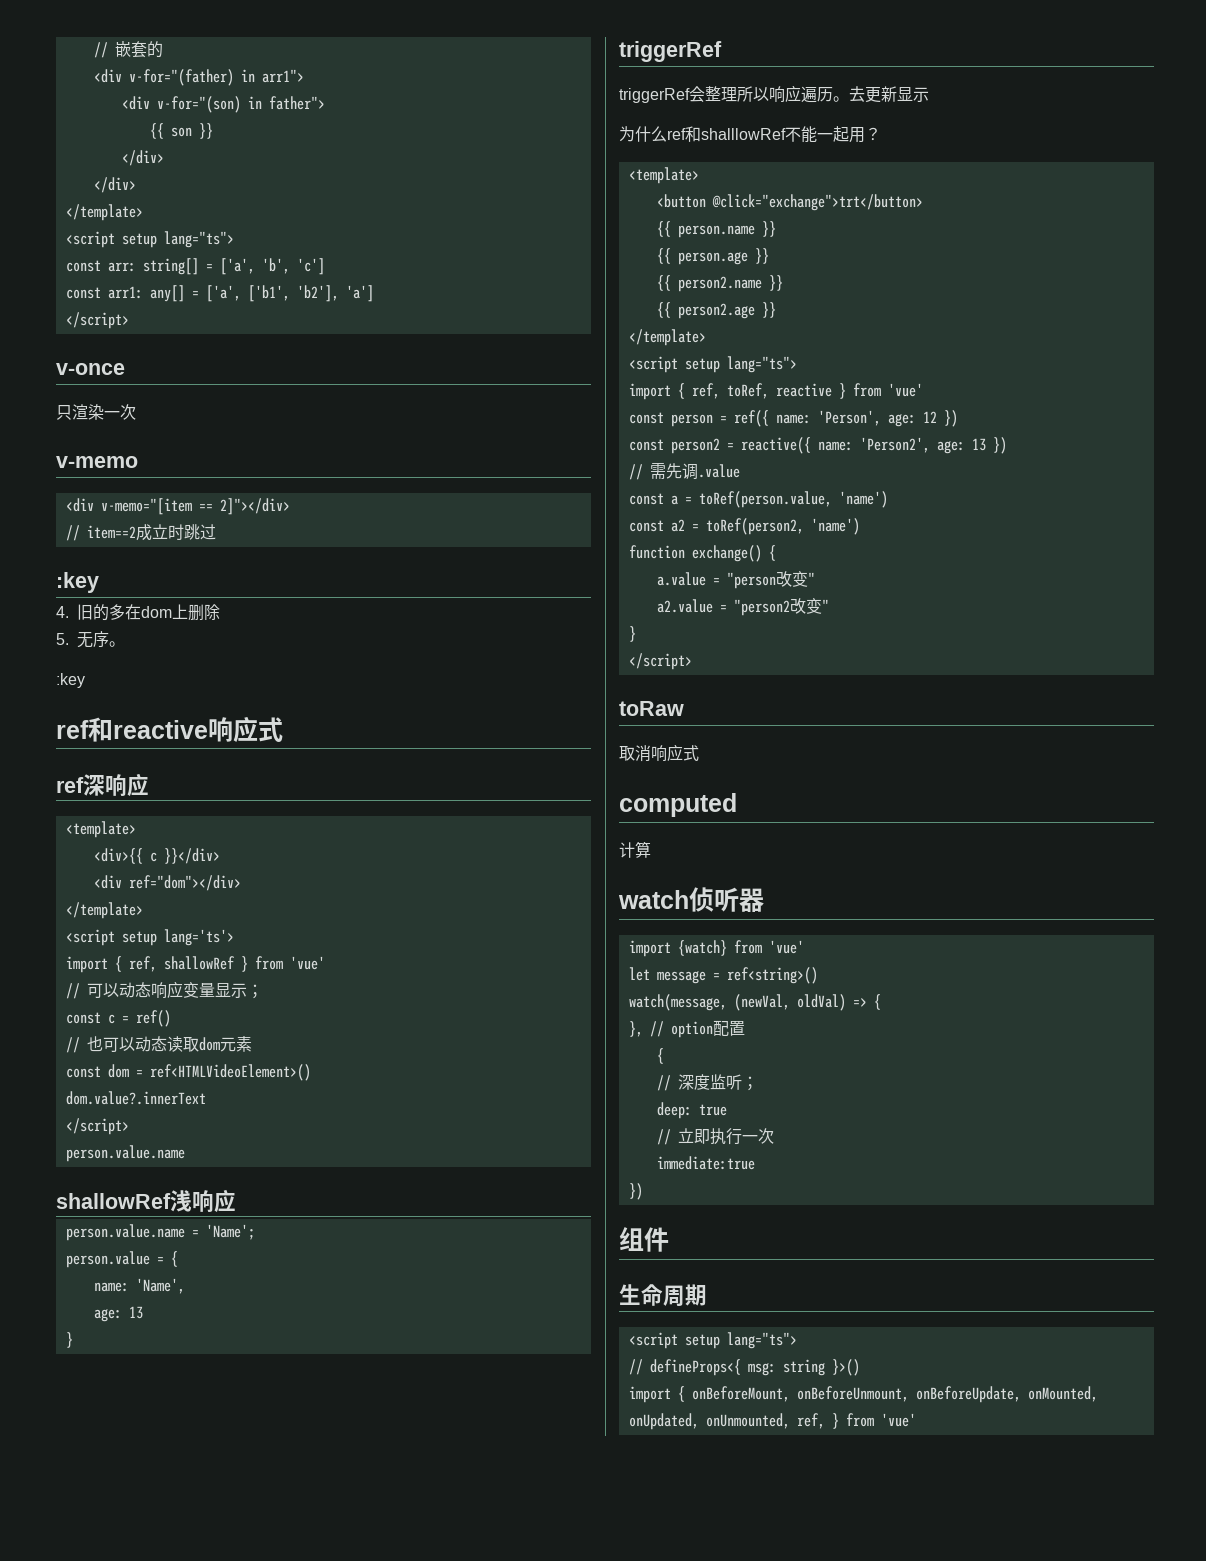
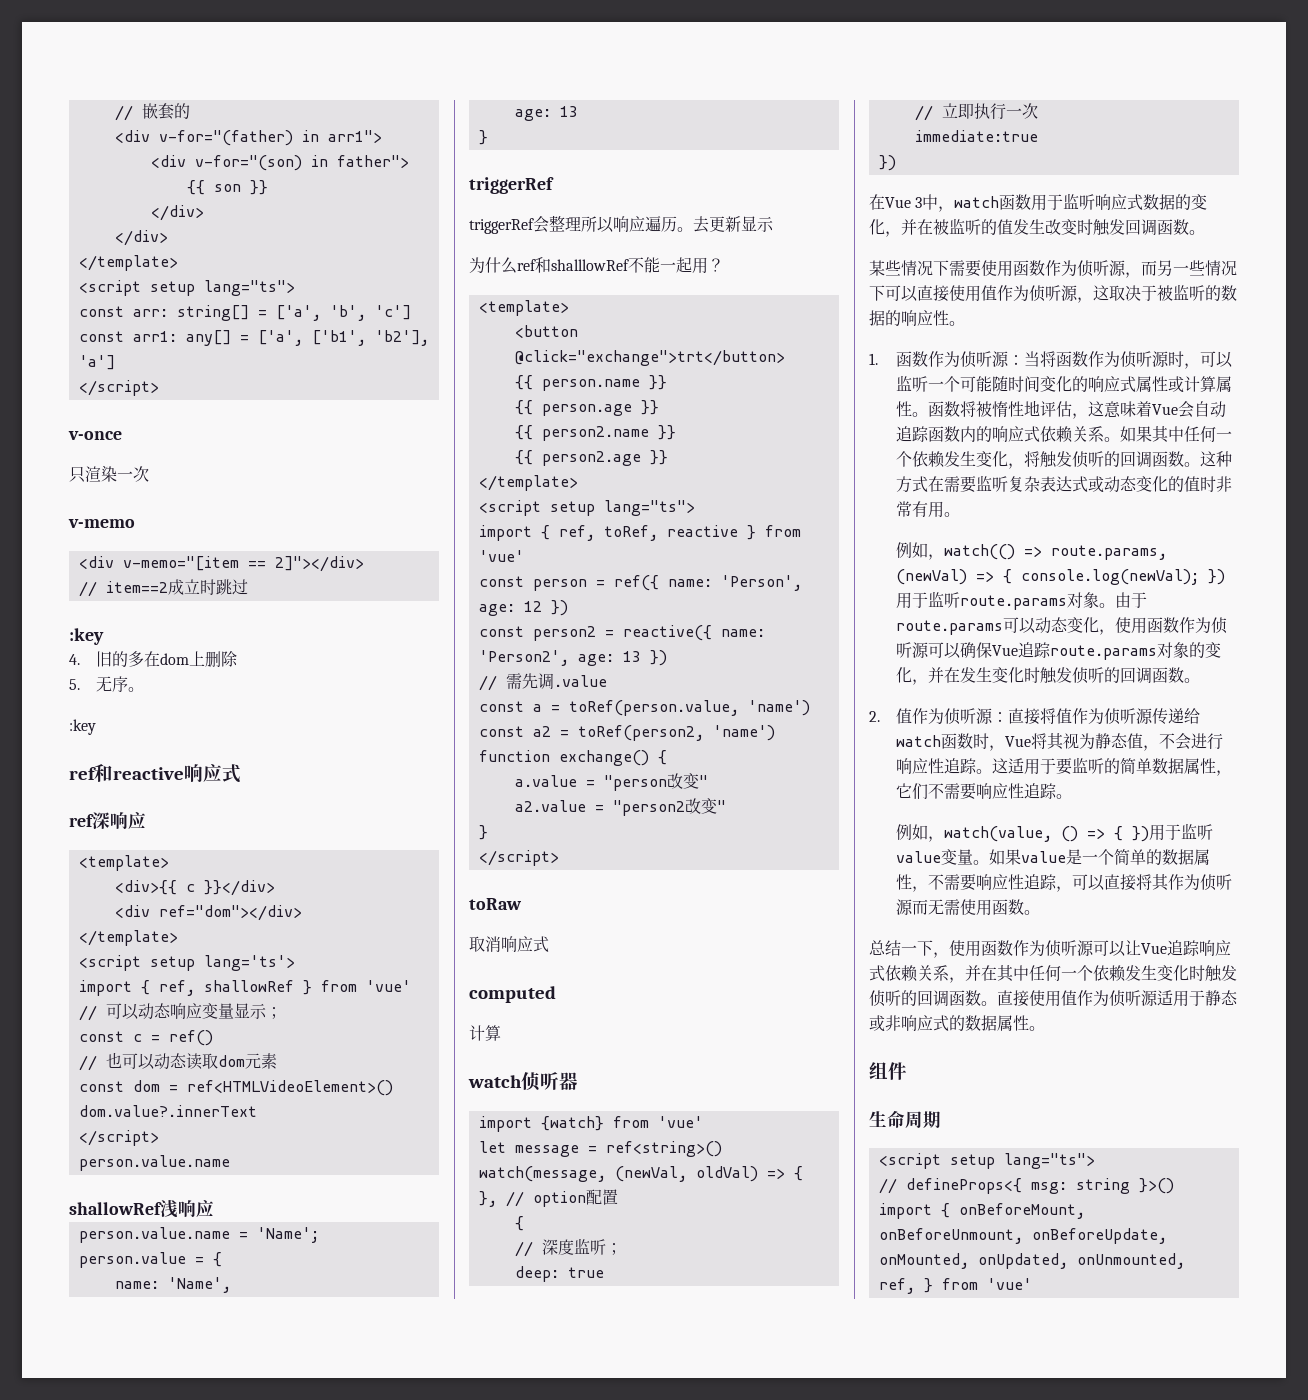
+ 在Vue 3中，watch函数用于监听响应式数据的变化，并在被监听的值发生改变时触发回调函数。
+ 某些情况下需要使用函数作为侦听源，而另一些情况下可以直接使用值作为侦听源，这取决于被监听的数据的响应性。
+ 1.函数作为侦听源：当将函数作为侦听源时，可以监听一个可能随时间变化的响应式属性或计算属性。函数将被惰性地评估，这意味着Vue会自动追踪函数内的响应式依赖关系。如果其中任何一个依赖发生变化，将触发侦听的回调函数。这种方式在需要监听复杂表达式或动态变化的值时非常有用。
+ 例如，watch(() => route.params, (newVal) => { console.log(newVal); })用于监听route.params对象。由于route.params可以动态变化，使用函数作为侦听源可以确保Vue追踪route.params对象的变化，并在发生变化时触发侦听的回调函数。
+ 2.值作为侦听源：直接将值作为侦听源传递给watch函数时，Vue将其视为静态值，不会进行响应性追踪。这适用于要监听的简单数据属性，它们不需要响应性追踪。
+ 例如，watch(value, () => { })用于监听value变量。如果value是一个简单的数据属性，不需要响应性追踪，可以直接将其作为侦听源而无需使用函数。
+ 总结一下，使用函数作为侦听源可以让Vue追踪响应式依赖关系，并在其中任何一个依赖发生变化时触发侦听的回调函数。直接使用值作为侦听源适用于静态或非响应式的数据属性。

